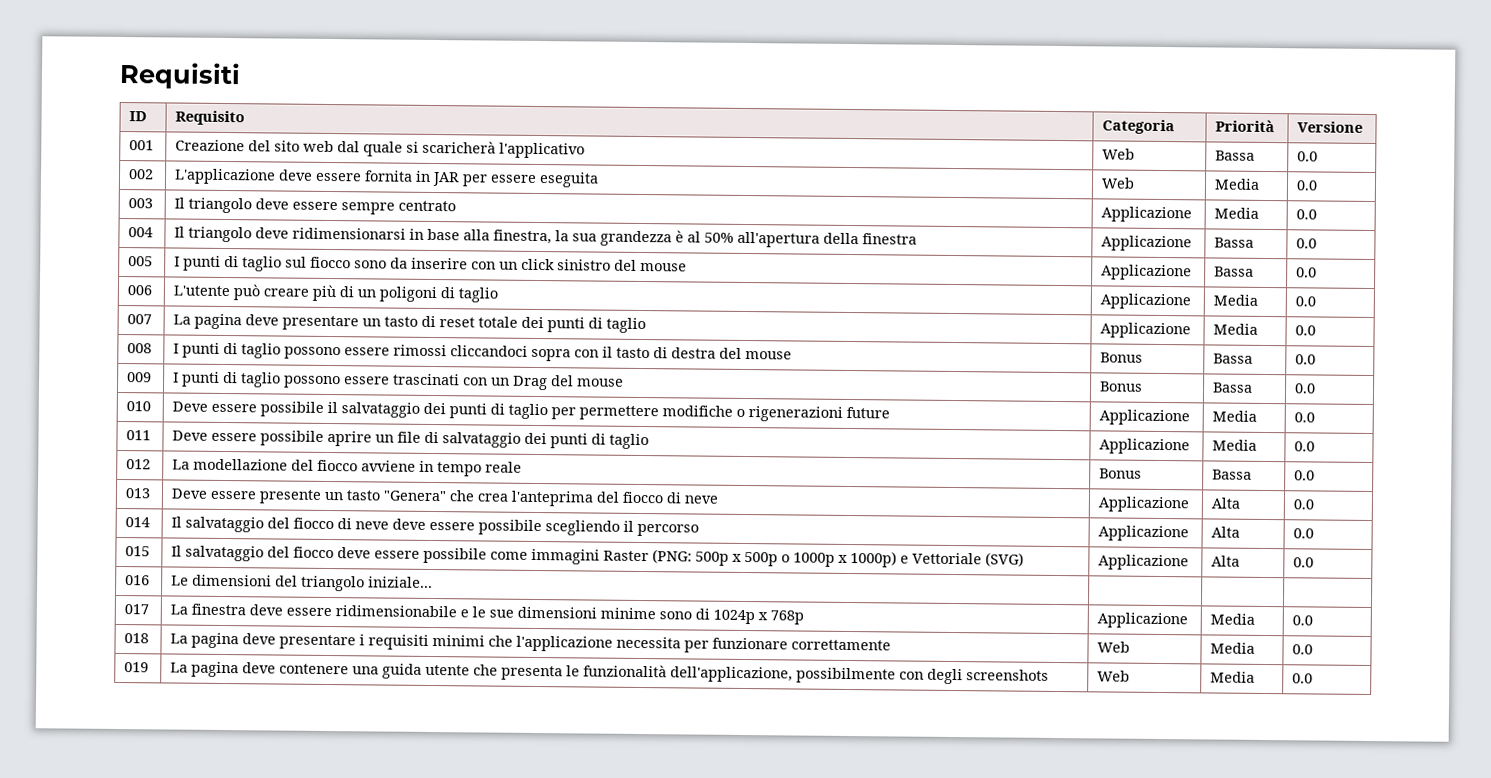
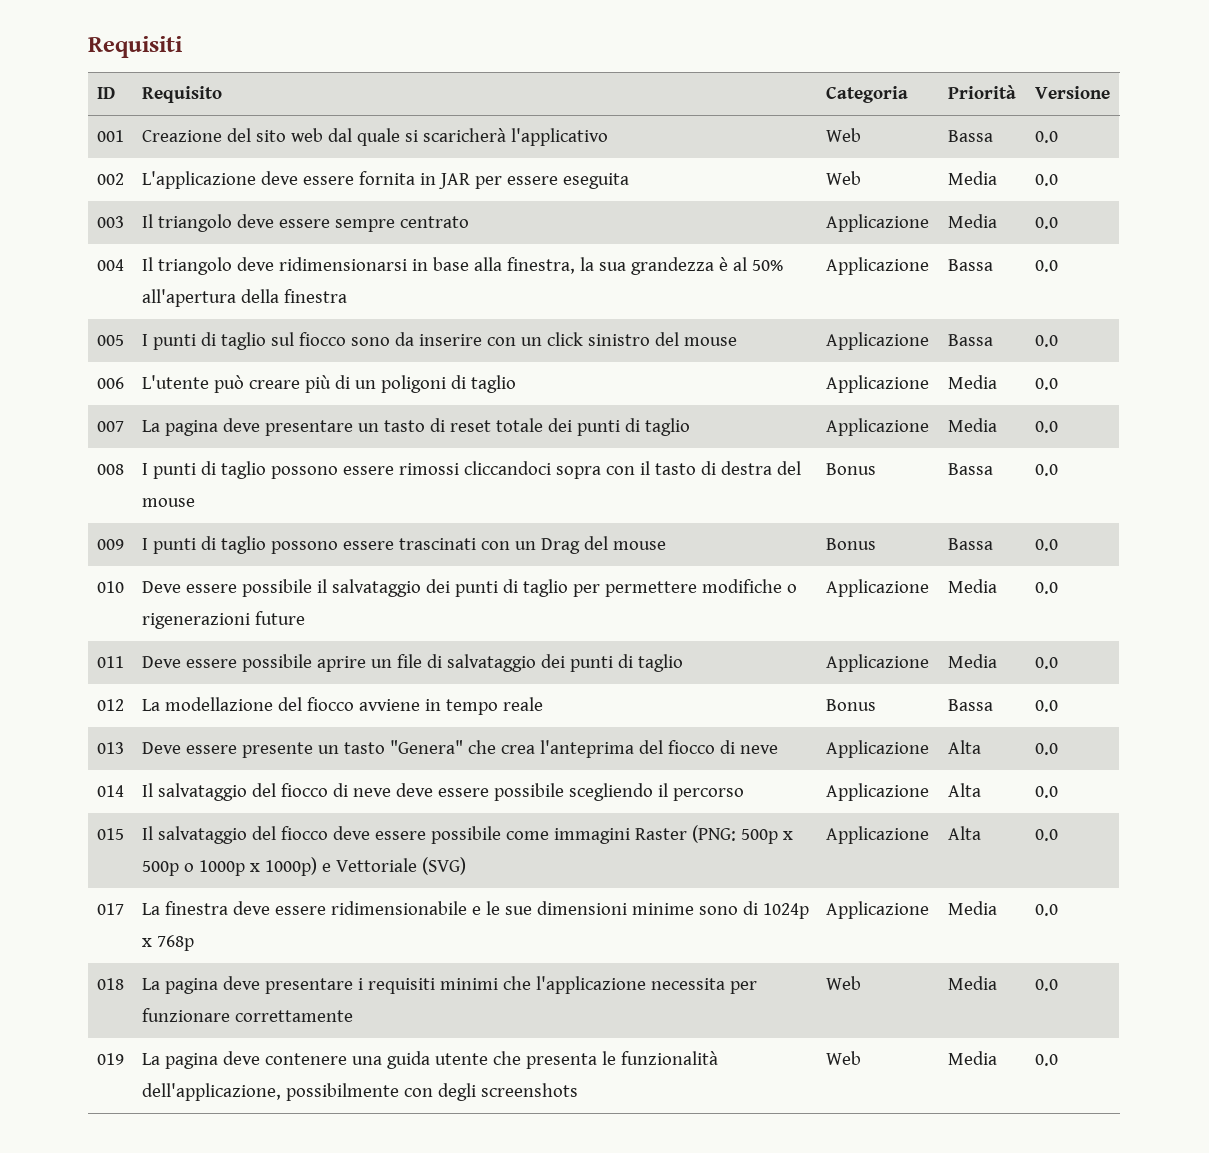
- 016 | Le dimensioni del triangolo iniziale... | | |

